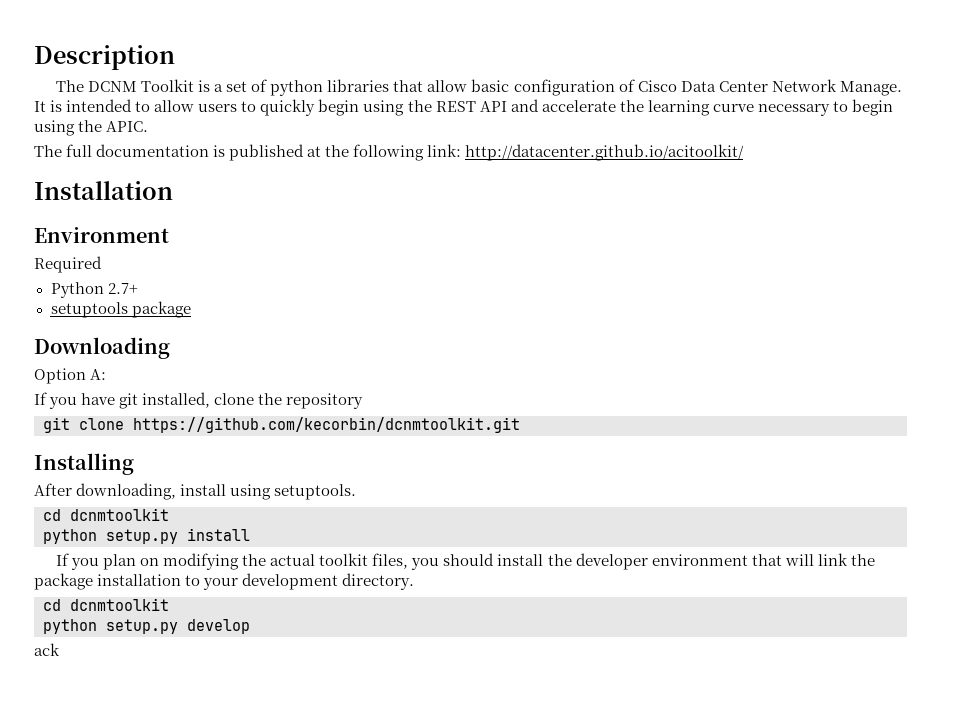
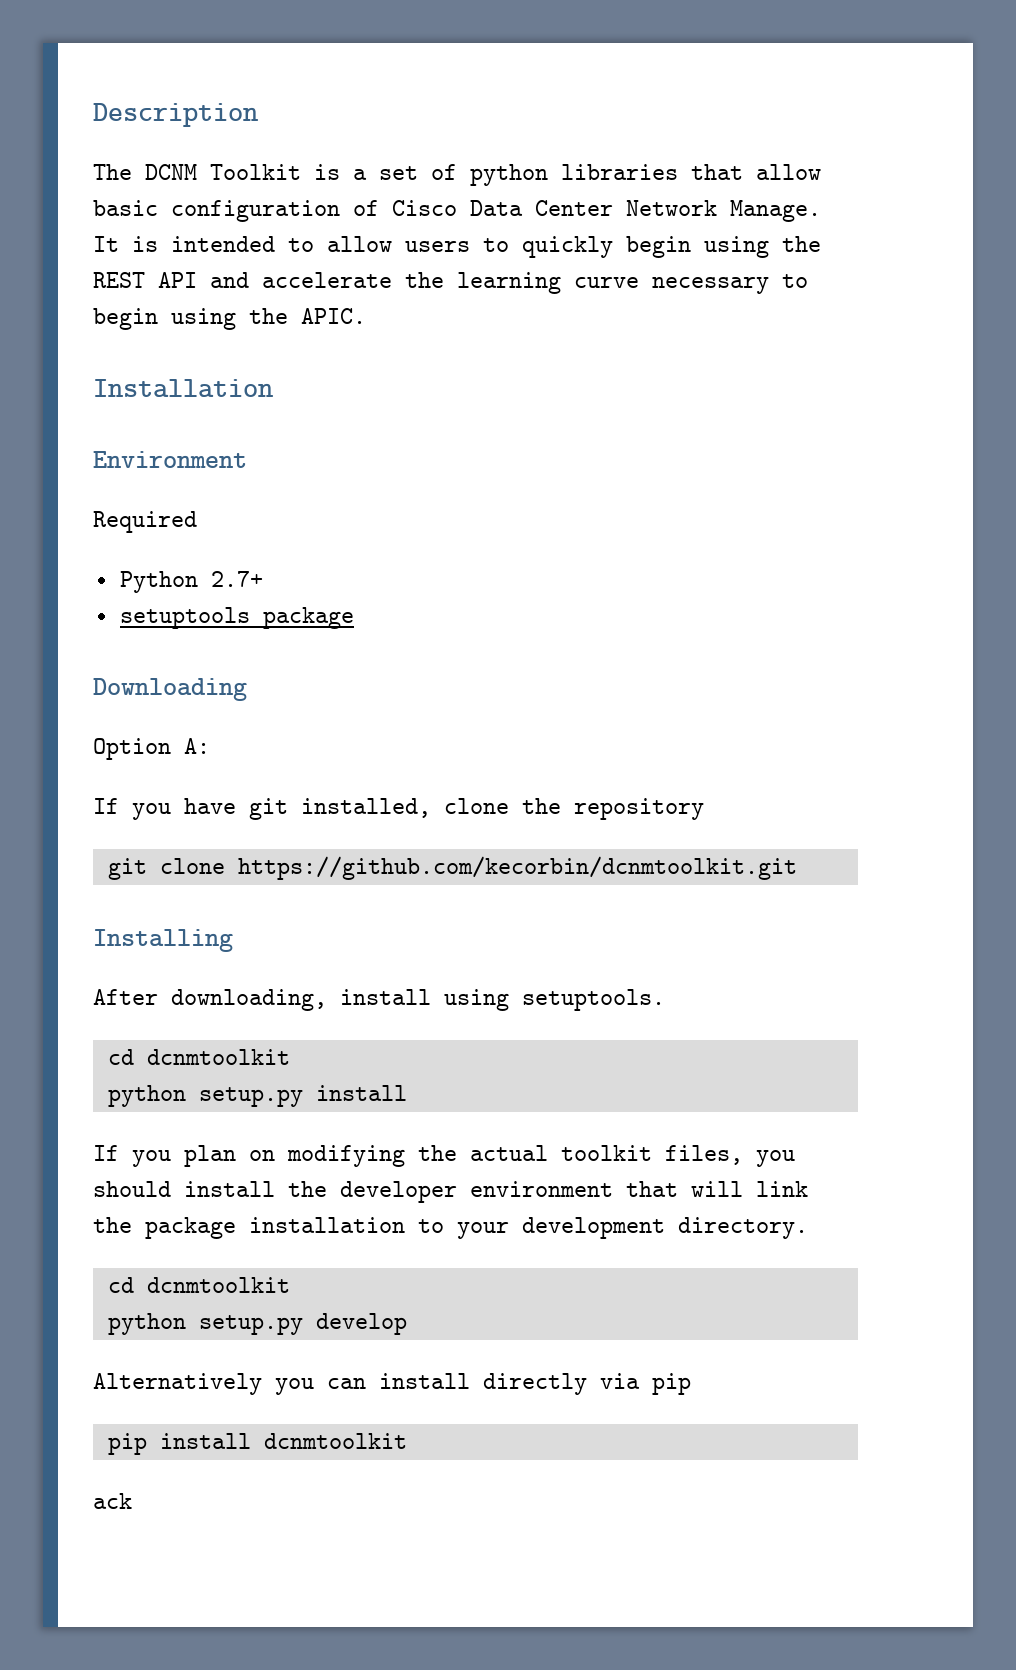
- The full documentation is published at the following link: http://datacenter.github.io/acitoolkit/
+ Alternatively you can install directly via pip
+ pip install dcnmtoolkit

